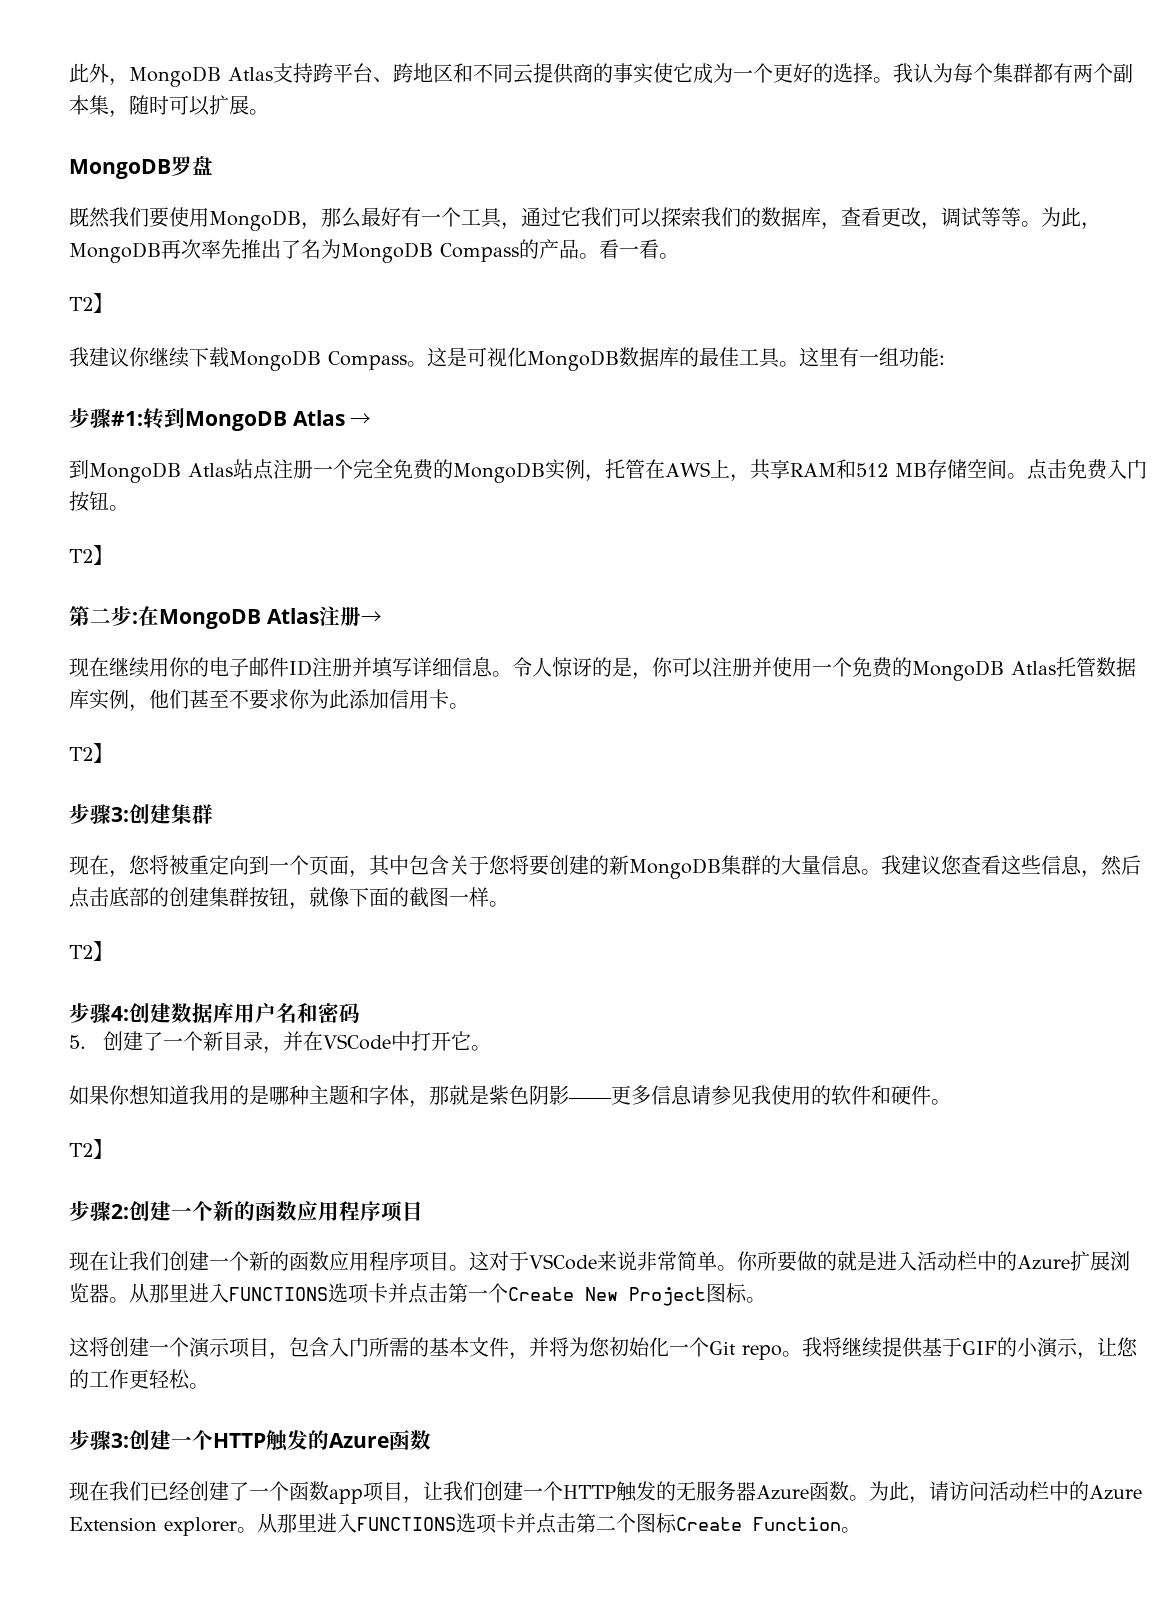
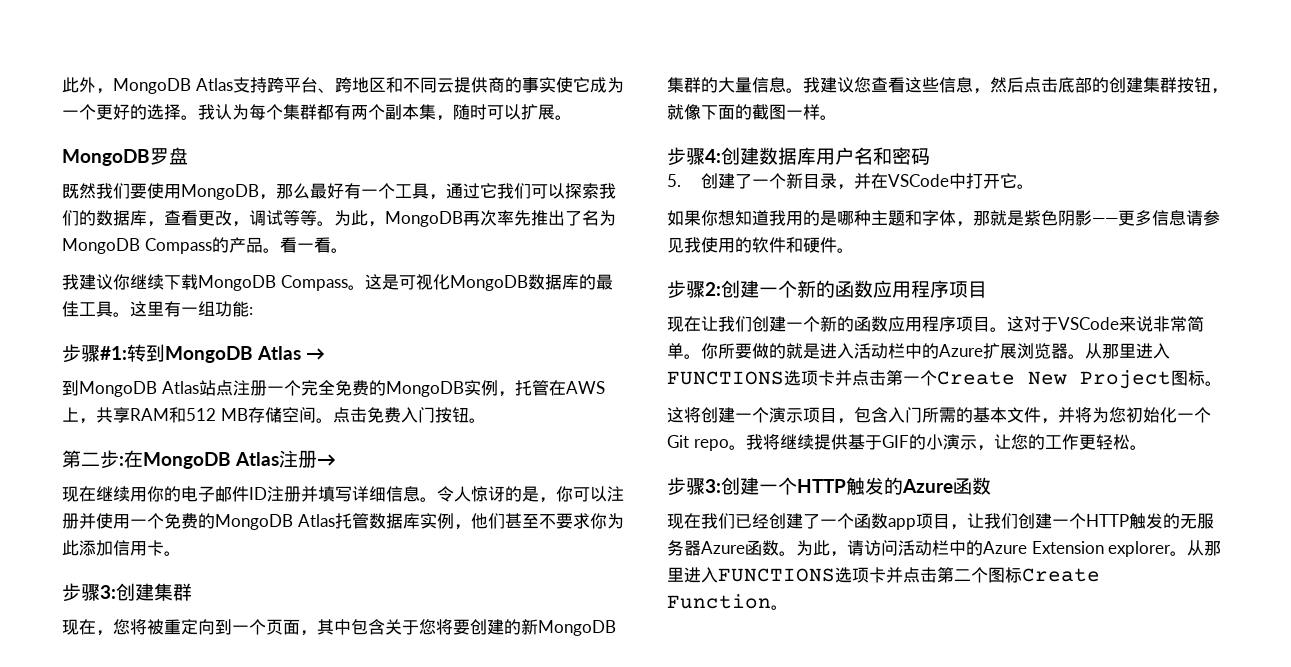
  看一看。
- T2】
  点击免费入门按钮。
- T2】
  令人惊讶的是，你可以注册并使用一个免费的MongoDB Atlas托管数据库实例，他们甚至不要求你为此添加信用卡。
- T2】
  我建议您查看这些信息，然后点击底部的创建集群按钮，就像下面的截图一样。
- T2】
  如果你想知道我用的是哪种主题和字体，那就是紫色阴影——更多信息请参见我使用的软件和硬件。
- T2】

